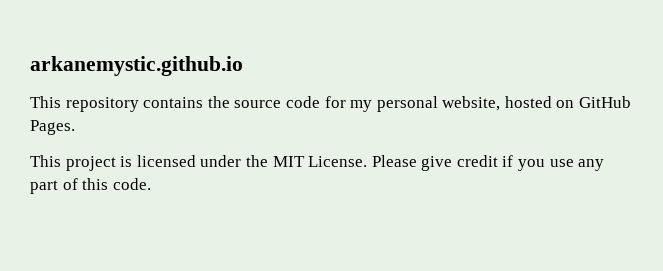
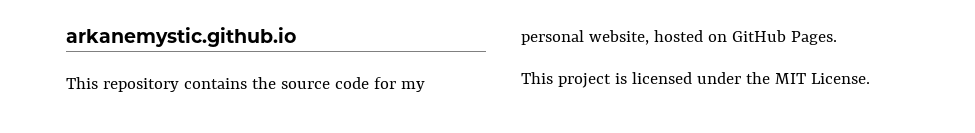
- Please give credit if you use any part of this code.

